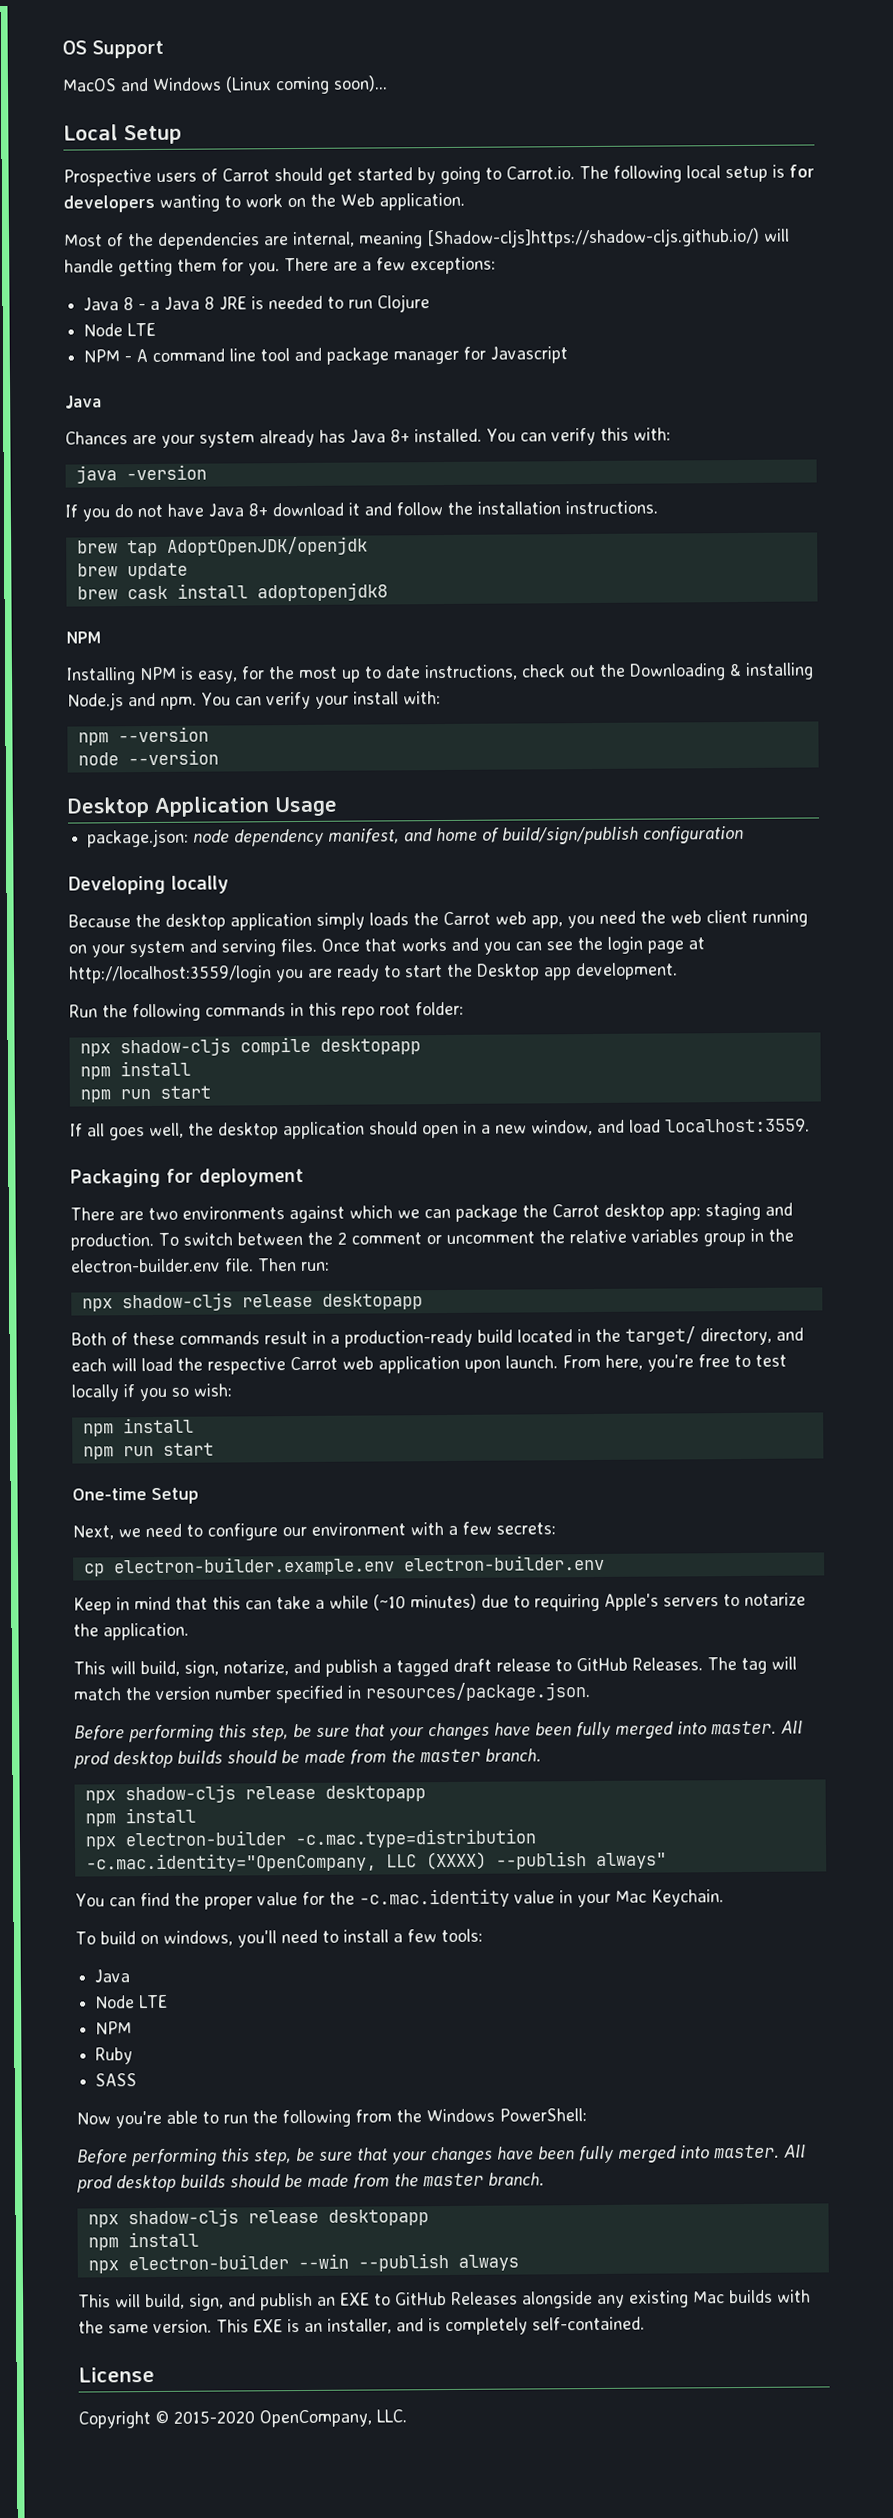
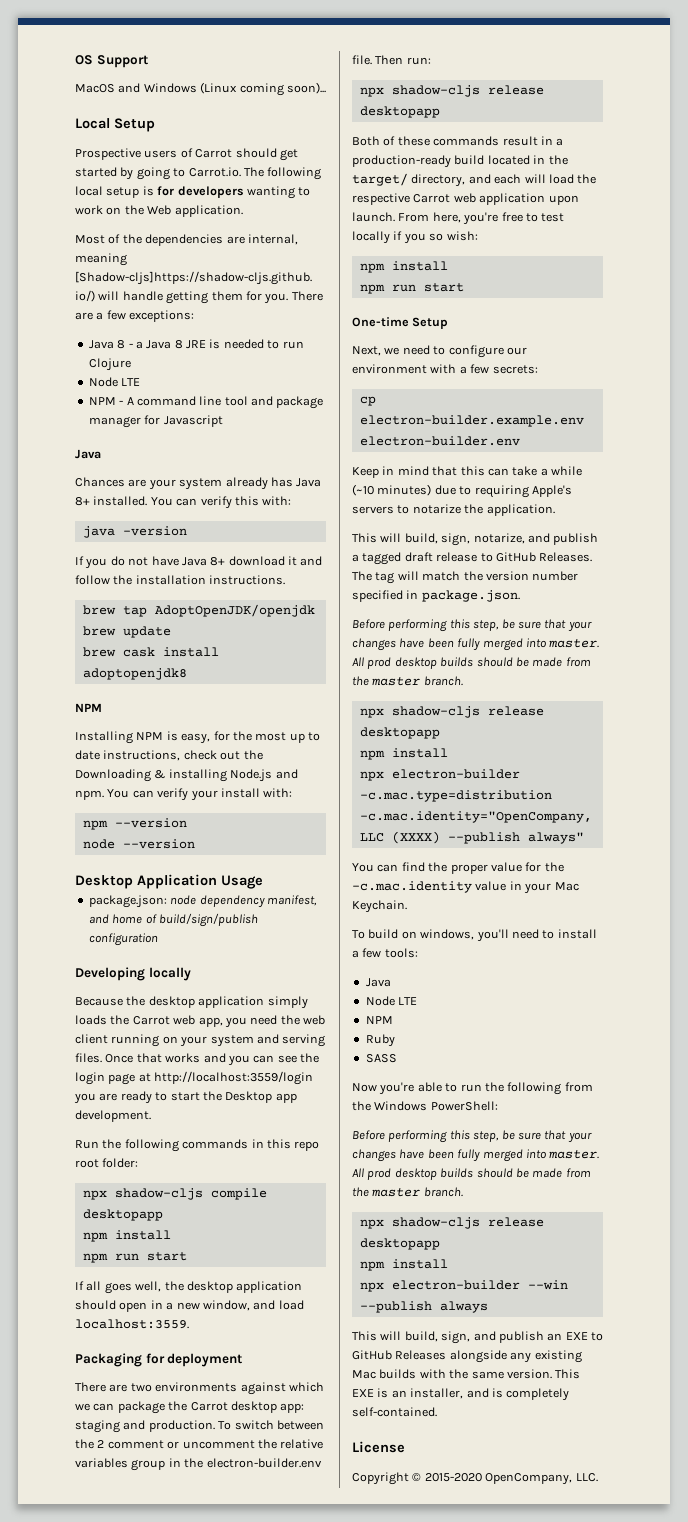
- The tag will match the version number specified in resources/package.json.
+ The tag will match the version number specified in package.json.

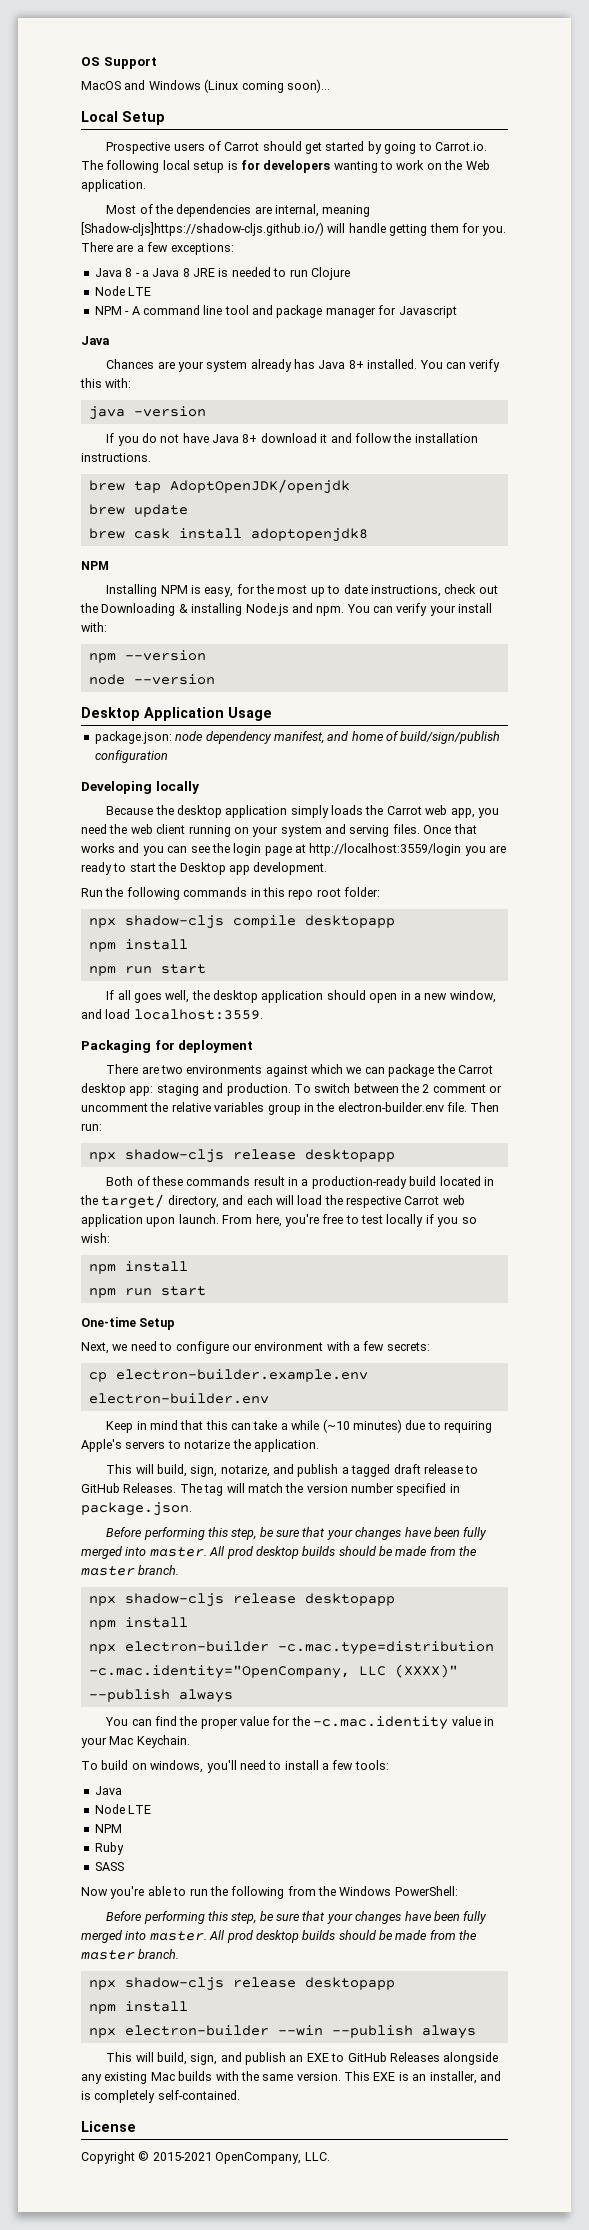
- npx electron-builder -c.mac.type=distribution -c.mac.identity="OpenCompany, LLC (XXXX) --publish always"
+ npx electron-builder -c.mac.type=distribution -c.mac.identity="OpenCompany, LLC (XXXX)" --publish always
- Copyright © 2015-2020 OpenCompany, LLC.
+ Copyright © 2015-2021 OpenCompany, LLC.

